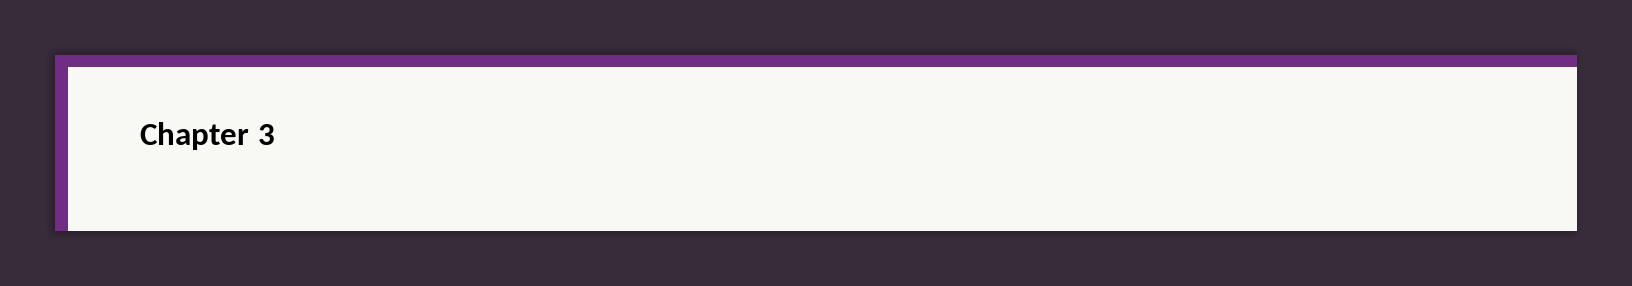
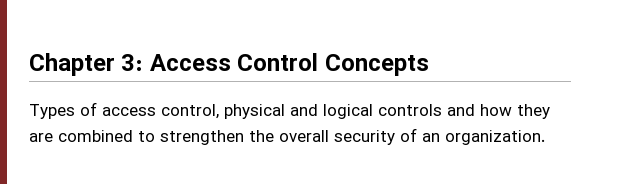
- Chapter 3
+ Chapter 3: Access Control Concepts
+ Types of access control, physical and logical controls and how they are combined to strengthen the overall security of an organization.

